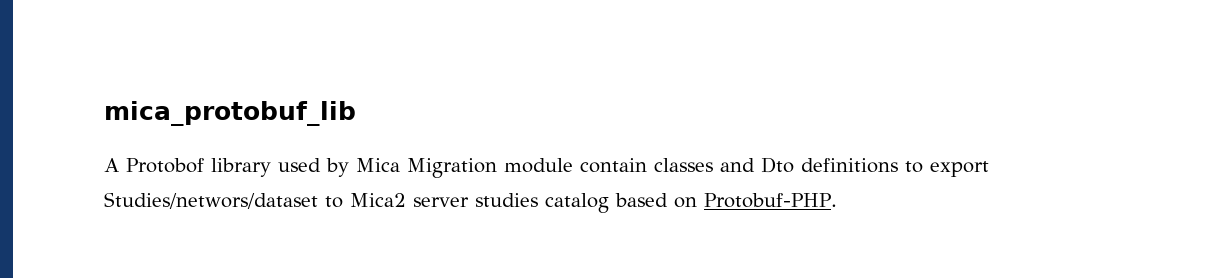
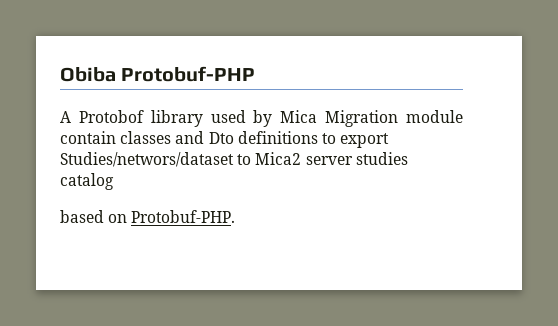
- mica_protobuf_lib
+ Obiba Protobuf-PHP
- A Protobof library used by Mica Migration module contain classes and Dto definitions to export Studies/networs/dataset to Mica2 server studies catalog based on Protobuf-PHP.
+ A Protobof library used by Mica Migration module contain classes and Dto definitions to export Studies/networs/dataset to Mica2 server studies catalog
+ based on Protobuf-PHP.

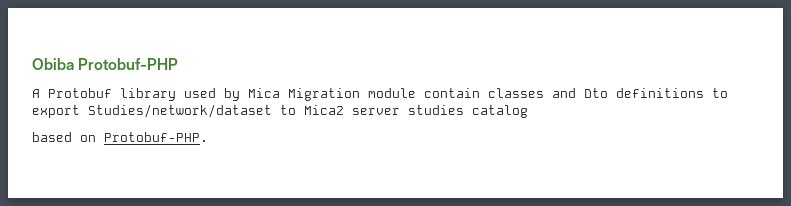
- A Protobof library used by Mica Migration module contain classes and Dto definitions to export Studies/networs/dataset to Mica2 server studies catalog
+ A Protobuf library used by Mica Migration module contain classes and Dto definitions to export Studies/network/dataset to Mica2 server studies catalog

